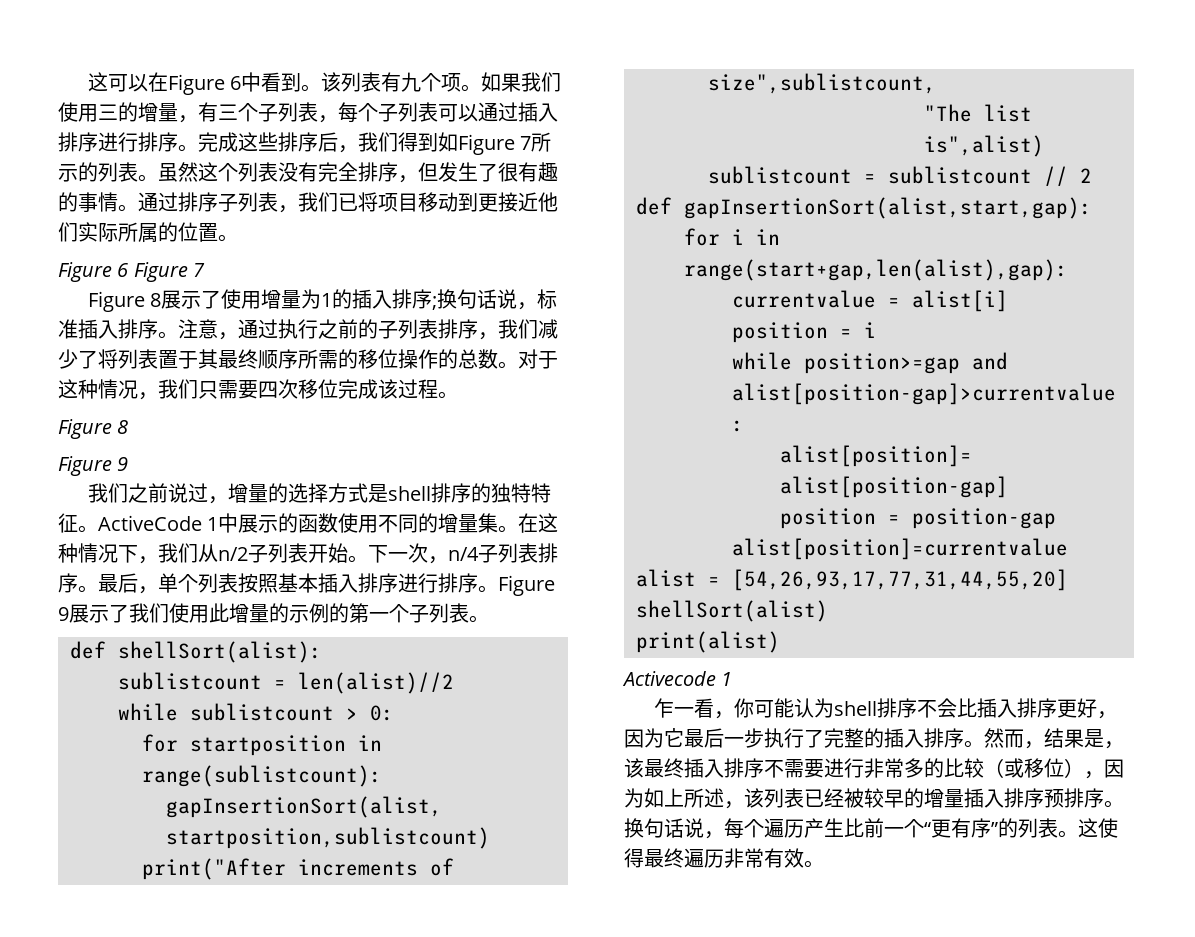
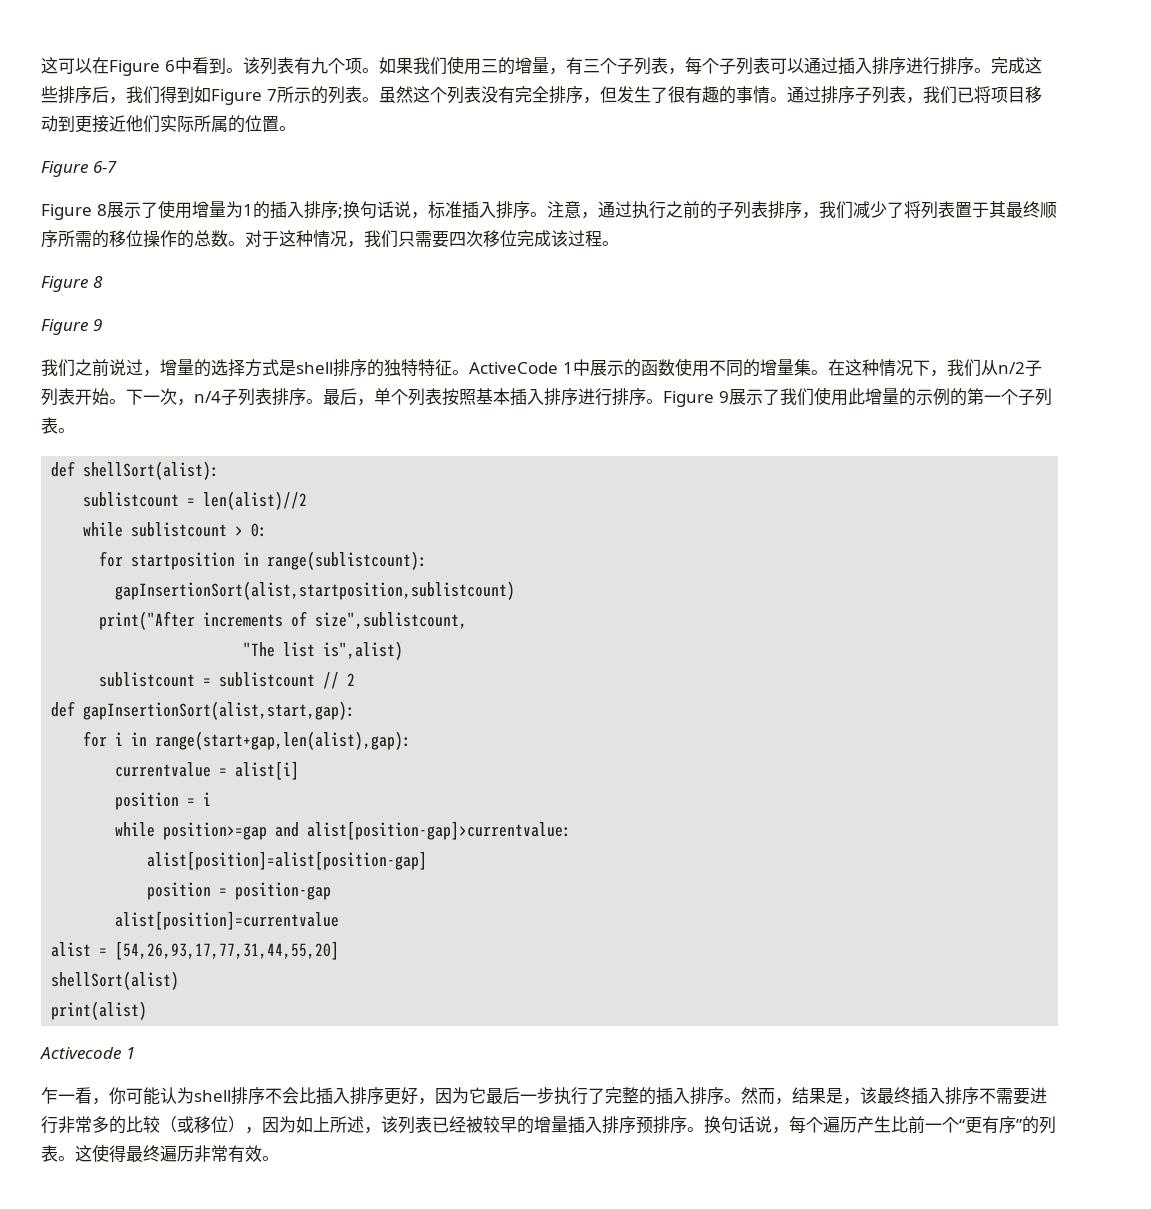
- Figure 6 Figure 7
+ Figure 6-7

